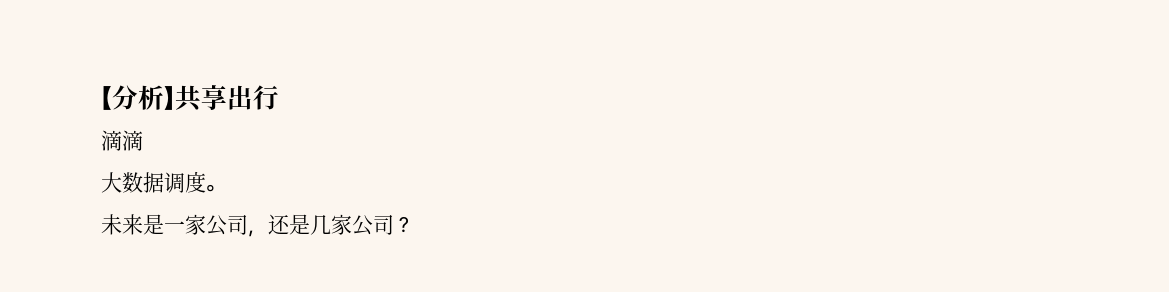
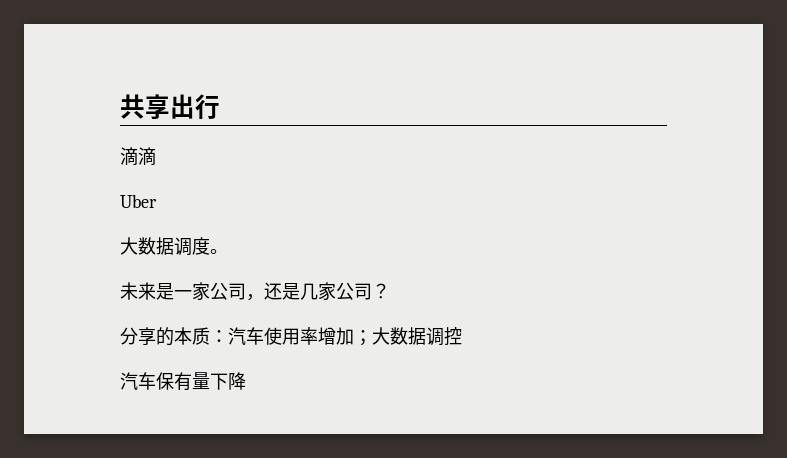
- 【分析】共享出行
+ 共享出行
+ Uber
+ 分享的本质：汽车使用率增加；大数据调控
+ 汽车保有量下降

